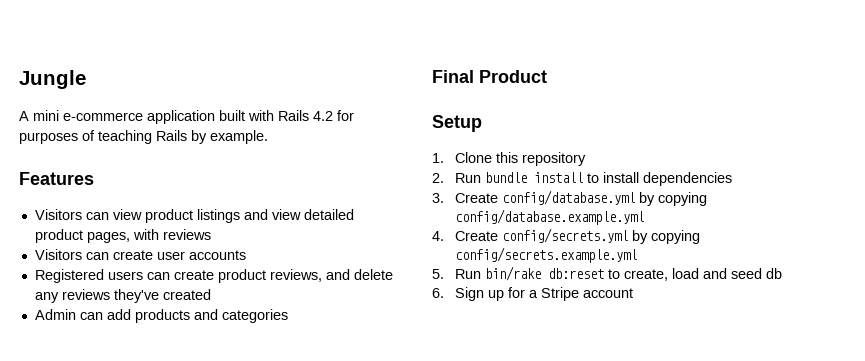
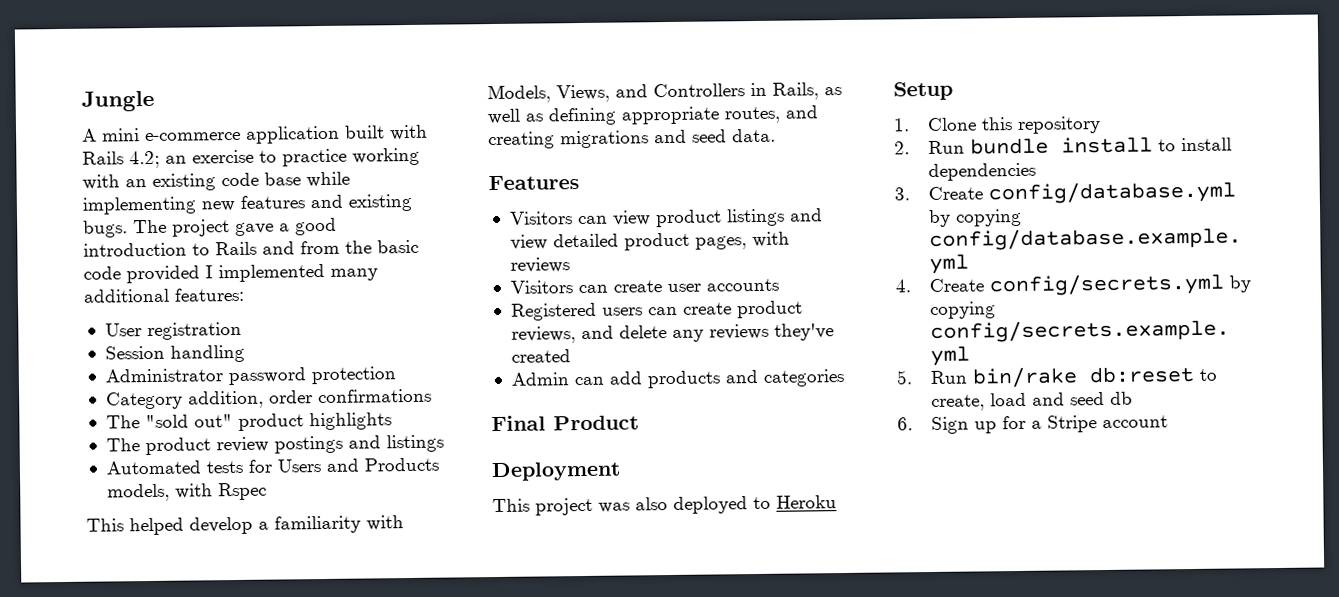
- A mini e-commerce application built with Rails 4.2 for purposes of teaching Rails by example.
+ A mini e-commerce application built with Rails 4.2; an exercise to practice working with an existing code base while implementing new features and existing bugs. The project gave a good introduction to Rails and from the basic code provided I implemented many additional features:
+ User registration
+ Session handling
+ Administrator password protection
+ Category addition, order confirmations
+ The "sold out" product highlights
+ The product review postings and listings
+ Automated tests for Users and Products models, with Rspec
+ This helped develop a familiarity with Models, Views, and Controllers in Rails, as well as defining appropriate routes, and creating migrations and seed data.
+ Deployment
+ This project was also deployed to Heroku

